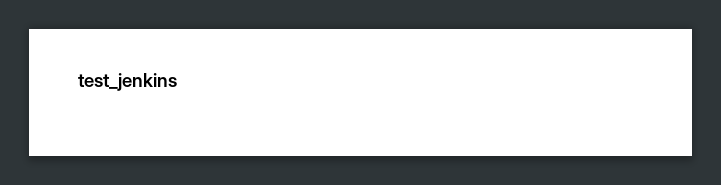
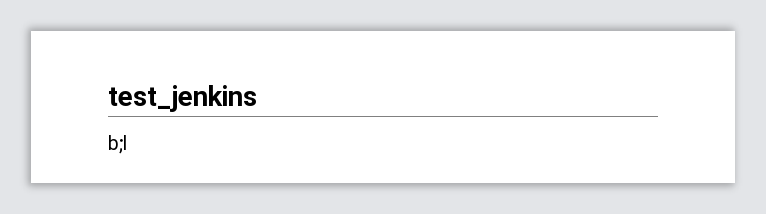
+ b;l

